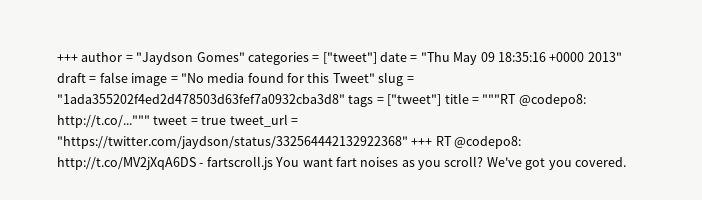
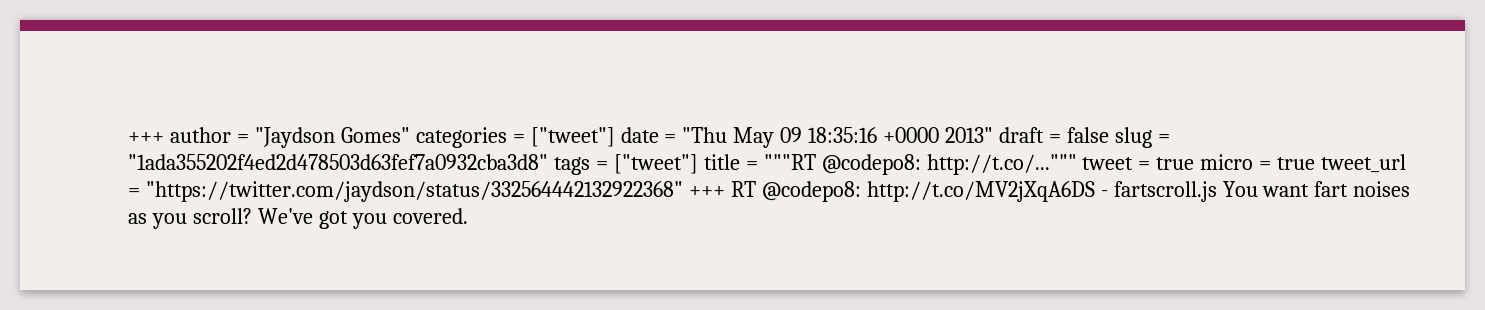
- +++ author = "Jaydson Gomes" categories = ["tweet"] date = "Thu May 09 18:35:16 +0000 2013" draft = false image = "No media found for this Tweet" slug = "1ada355202f4ed2d478503d63fef7a0932cba3d8" tags = ["tweet"] title = """RT @codepo8: http://t.co/...""" tweet = true tweet_url = "https://twitter.com/jaydson/status/332564442132922368" +++ RT @codepo8: http://t.co/MV2jXqA6DS - fartscroll.js You want fart noises as you scroll?
+ +++ author = "Jaydson Gomes" categories = ["tweet"] date = "Thu May 09 18:35:16 +0000 2013" draft = false slug = "1ada355202f4ed2d478503d63fef7a0932cba3d8" tags = ["tweet"] title = """RT @codepo8: http://t.co/...""" tweet = true micro = true tweet_url = "https://twitter.com/jaydson/status/332564442132922368" +++ RT @codepo8: http://t.co/MV2jXqA6DS - fartscroll.js You want fart noises as you scroll?

